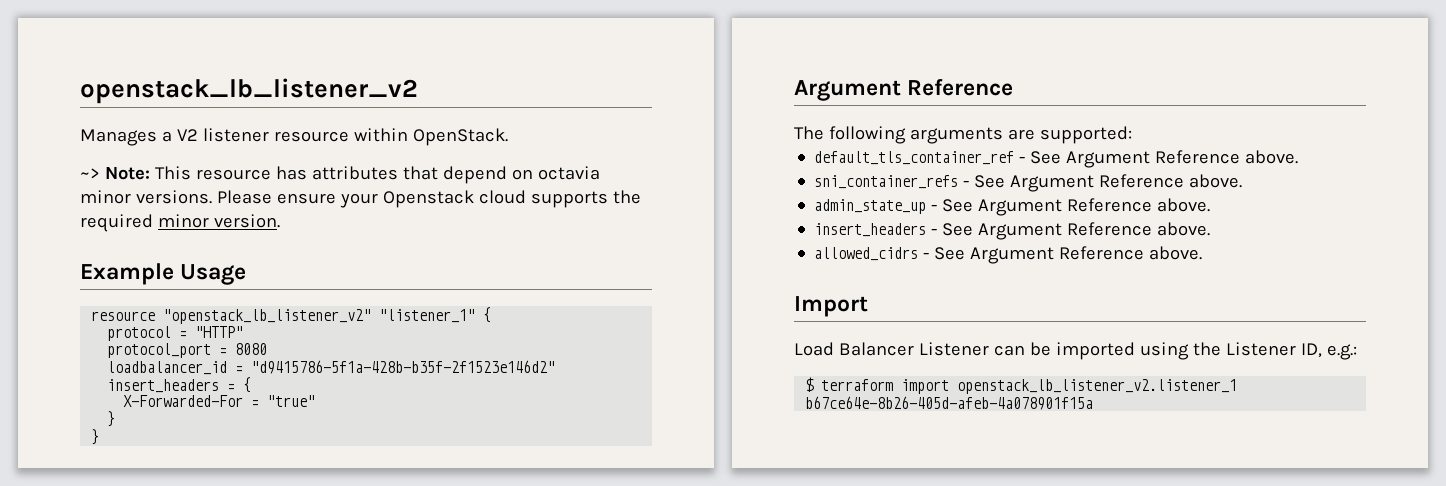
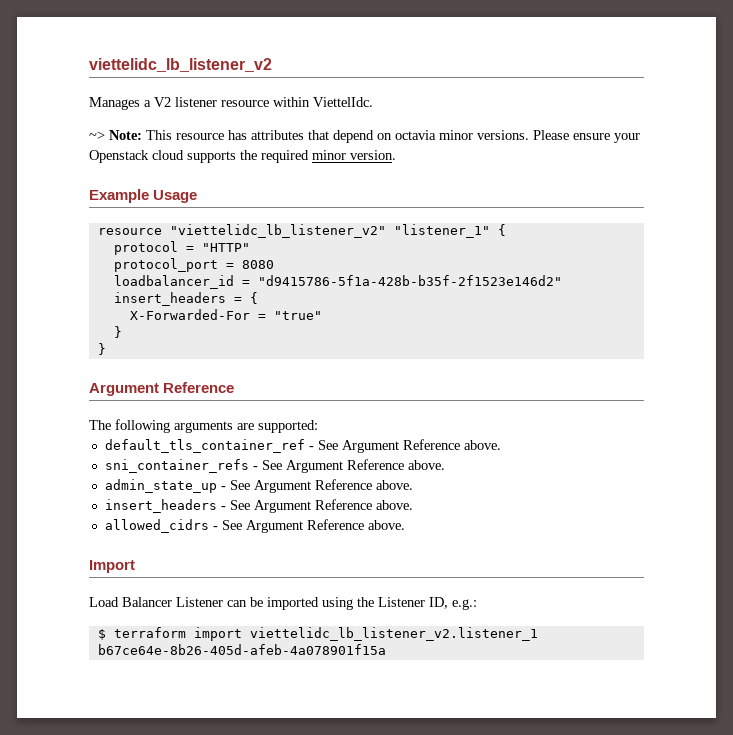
- openstack_lb_listener_v2
+ viettelidc_lb_listener_v2
- Manages a V2 listener resource within OpenStack.
+ Manages a V2 listener resource within ViettelIdc.
- resource "openstack_lb_listener_v2" "listener_1" {
+ resource "viettelidc_lb_listener_v2" "listener_1" {
- $ terraform import openstack_lb_listener_v2.listener_1 b67ce64e-8b26-405d-afeb-4a078901f15a
+ $ terraform import viettelidc_lb_listener_v2.listener_1 b67ce64e-8b26-405d-afeb-4a078901f15a

